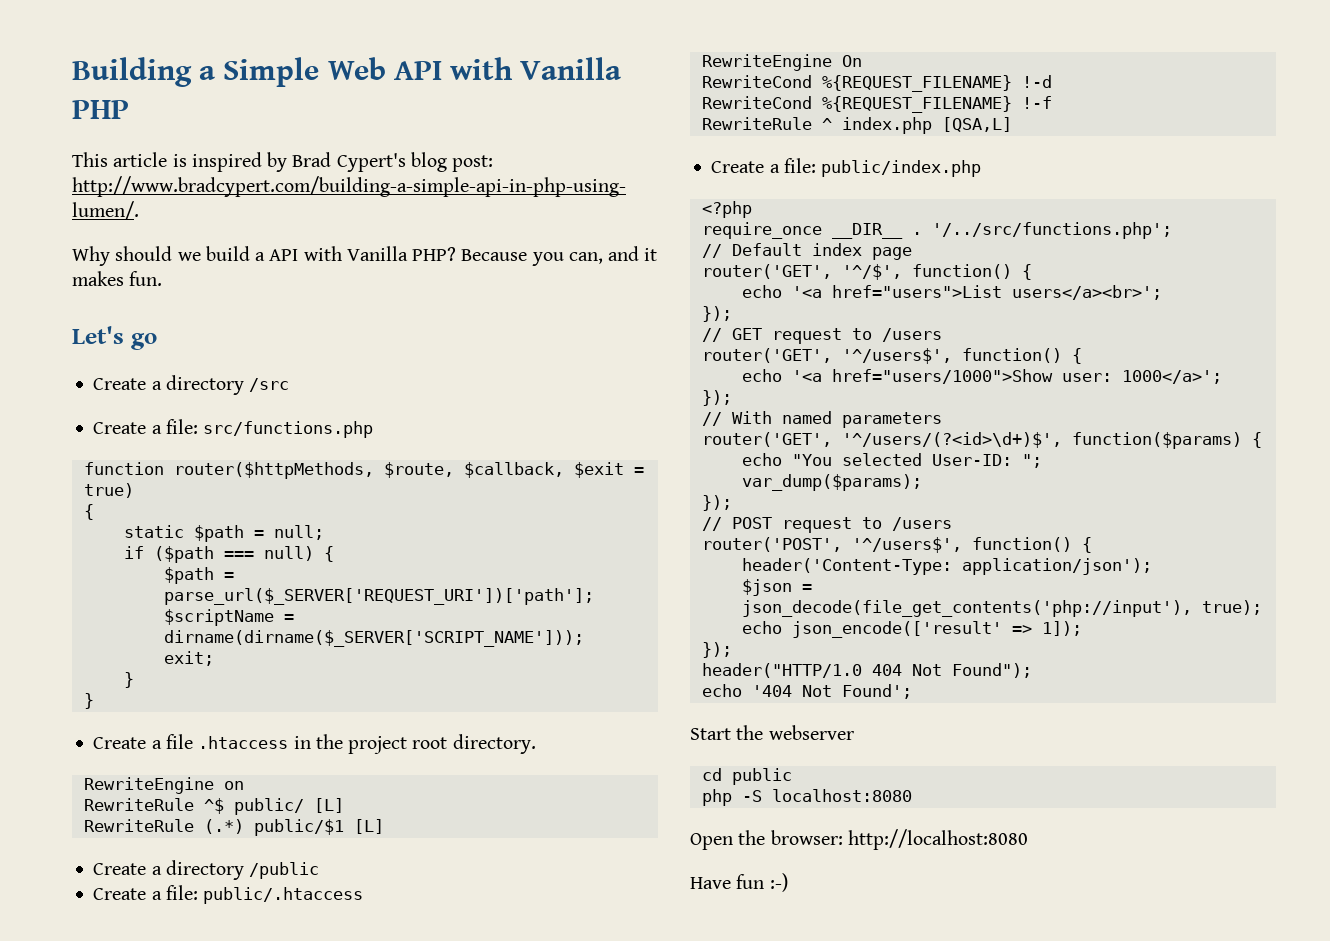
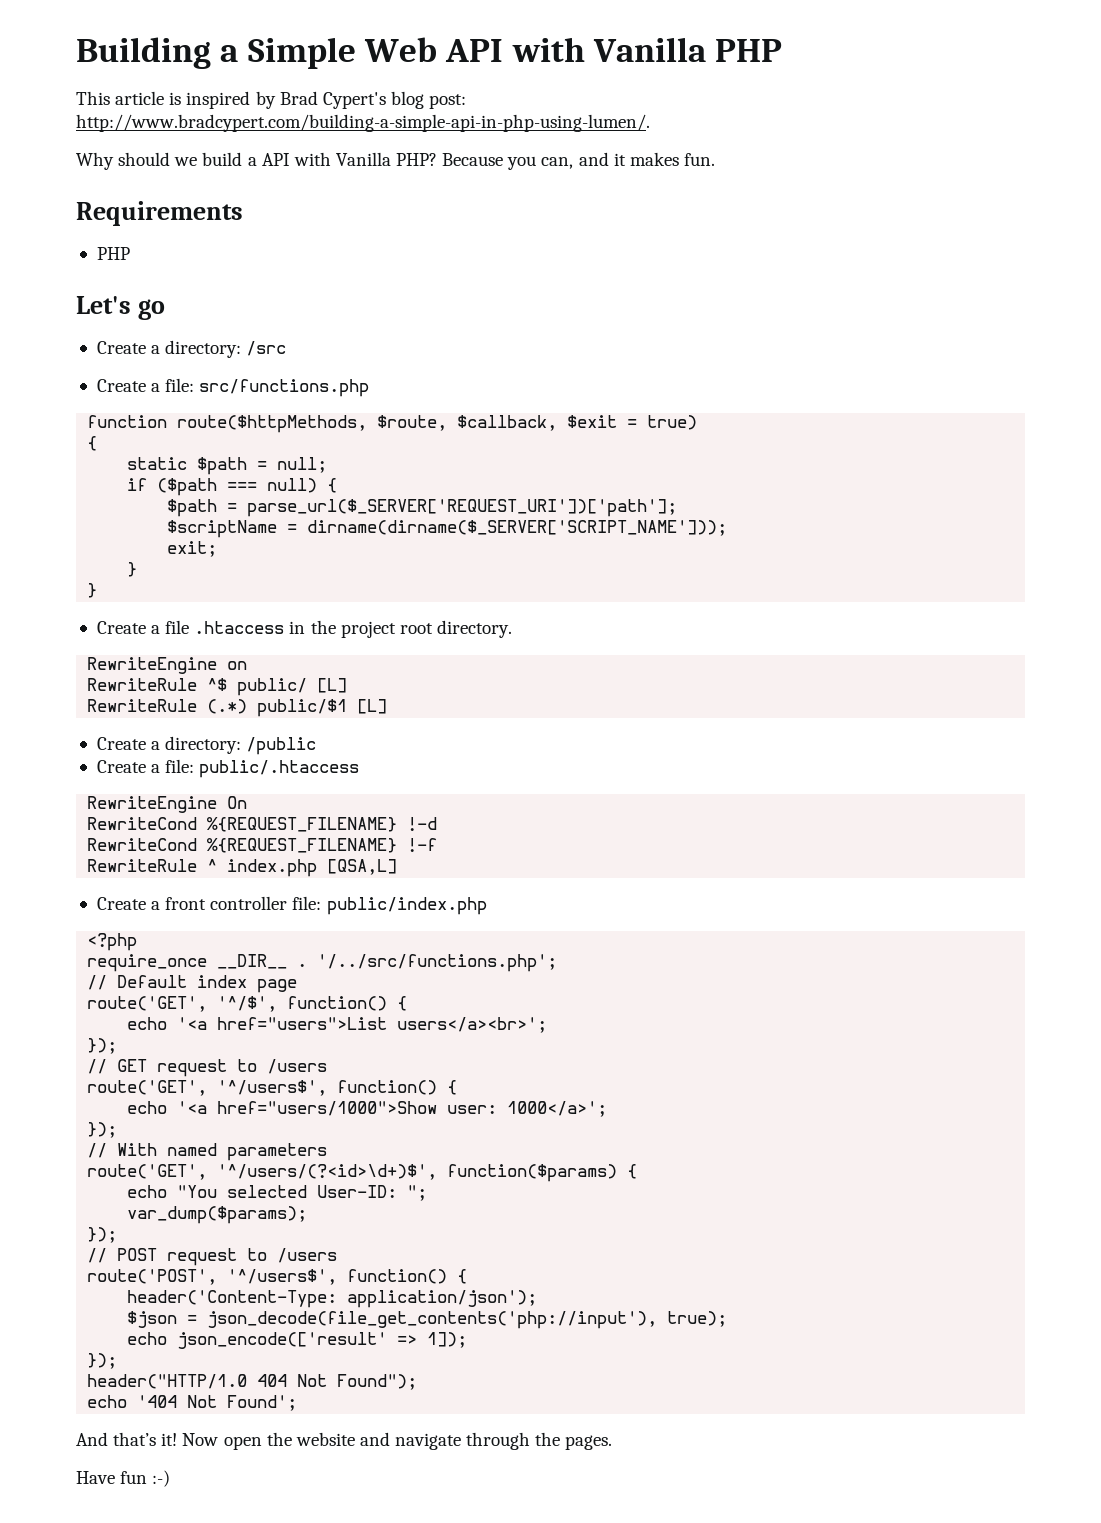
+ Requirements
+ PHP
- Create a directory /src
+ Create a directory: /src
- function router($httpMethods, $route, $callback, $exit = true)
+ function route($httpMethods, $route, $callback, $exit = true)
- Create a directory /public
+ Create a directory: /public
- Create a file: public/index.php
+ Create a front controller file: public/index.php
- router('GET', '^/$', function() {
+ route('GET', '^/$', function() {
- router('GET', '^/users$', function() {
+ route('GET', '^/users$', function() {
- router('GET', '^/users/(?<id>\d+)$', function($params) {
+ route('GET', '^/users/(?<id>\d+)$', function($params) {
- router('POST', '^/users$', function() {
+ route('POST', '^/users$', function() {
- Start the webserver
- cd public
- php -S localhost:8080
- Open the browser: http://localhost:8080
+ And that’s it! Now open the website and navigate through the pages.

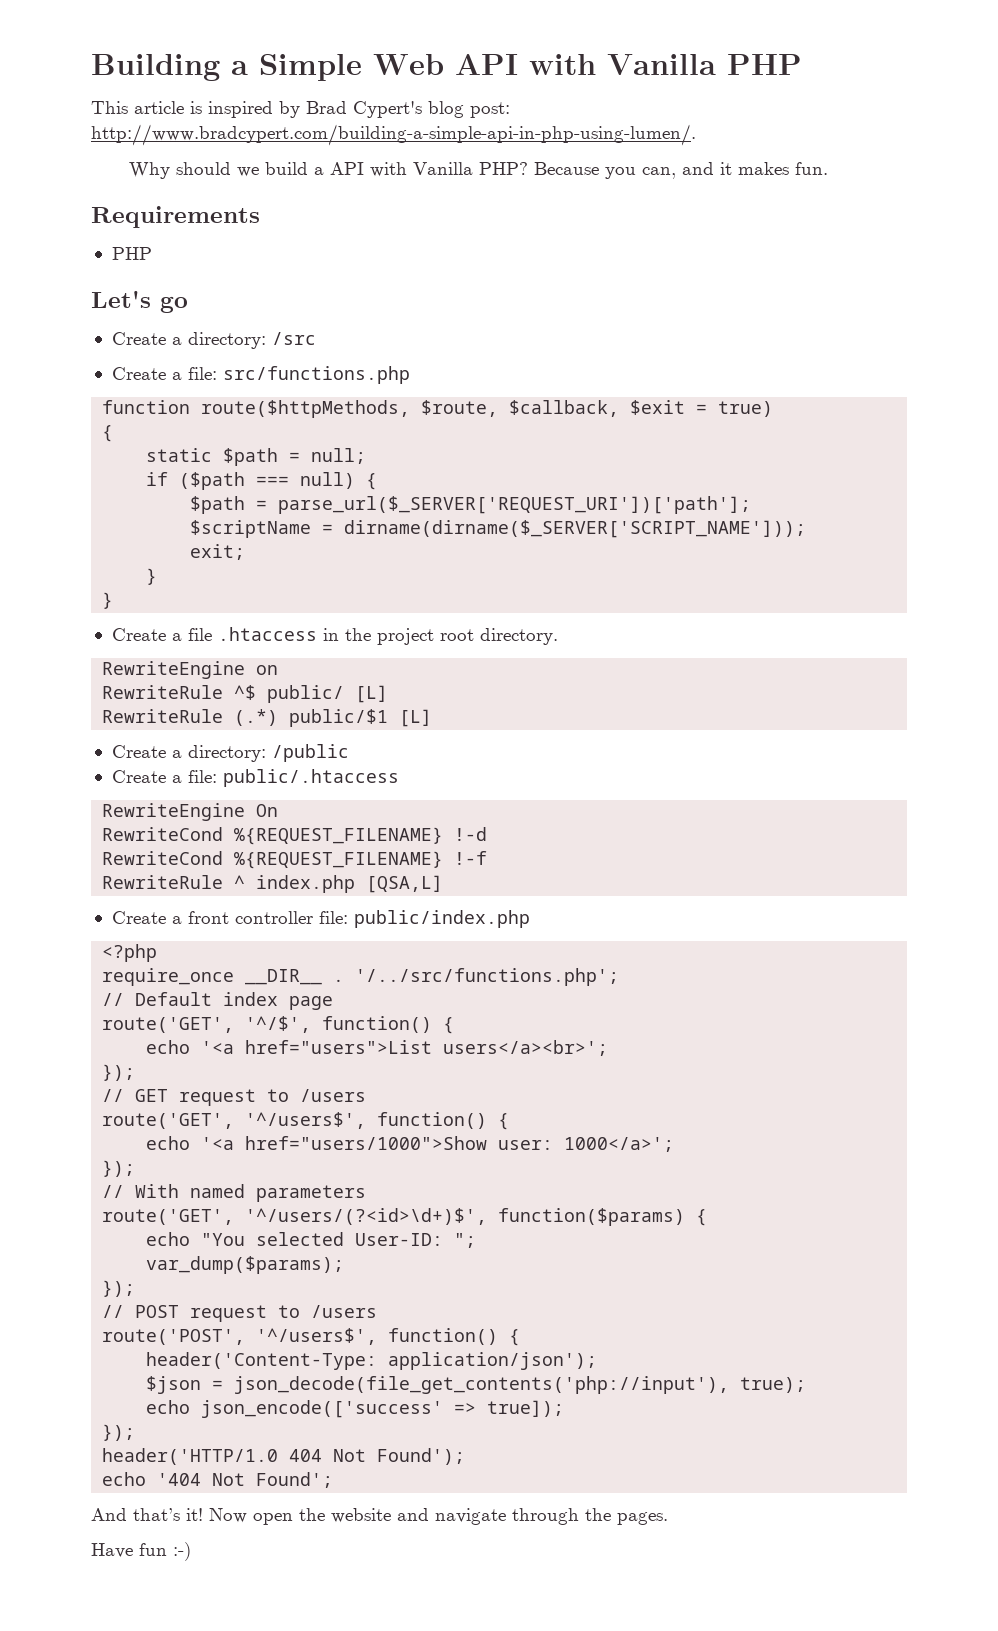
- echo json_encode(['result' => 1]);
+ echo json_encode(['success' => true]);
  });
- header("HTTP/1.0 404 Not Found");
+ header('HTTP/1.0 404 Not Found');

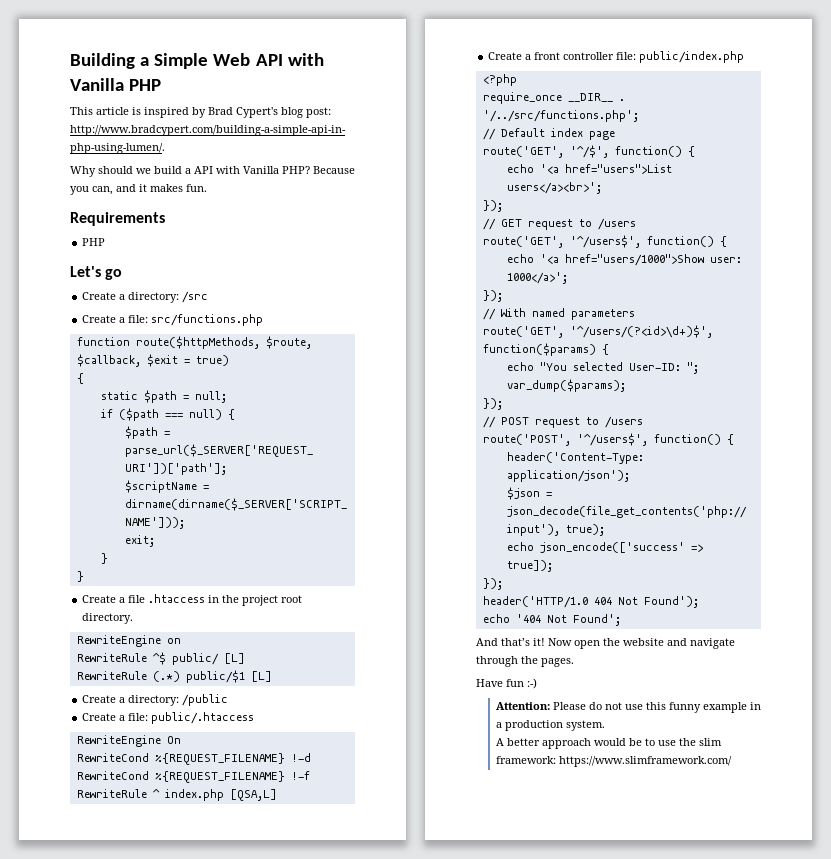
+ Attention: Please do not use this funny example in a production system.
+ A better approach would be to use the slim framework: https://www.slimframework.com/

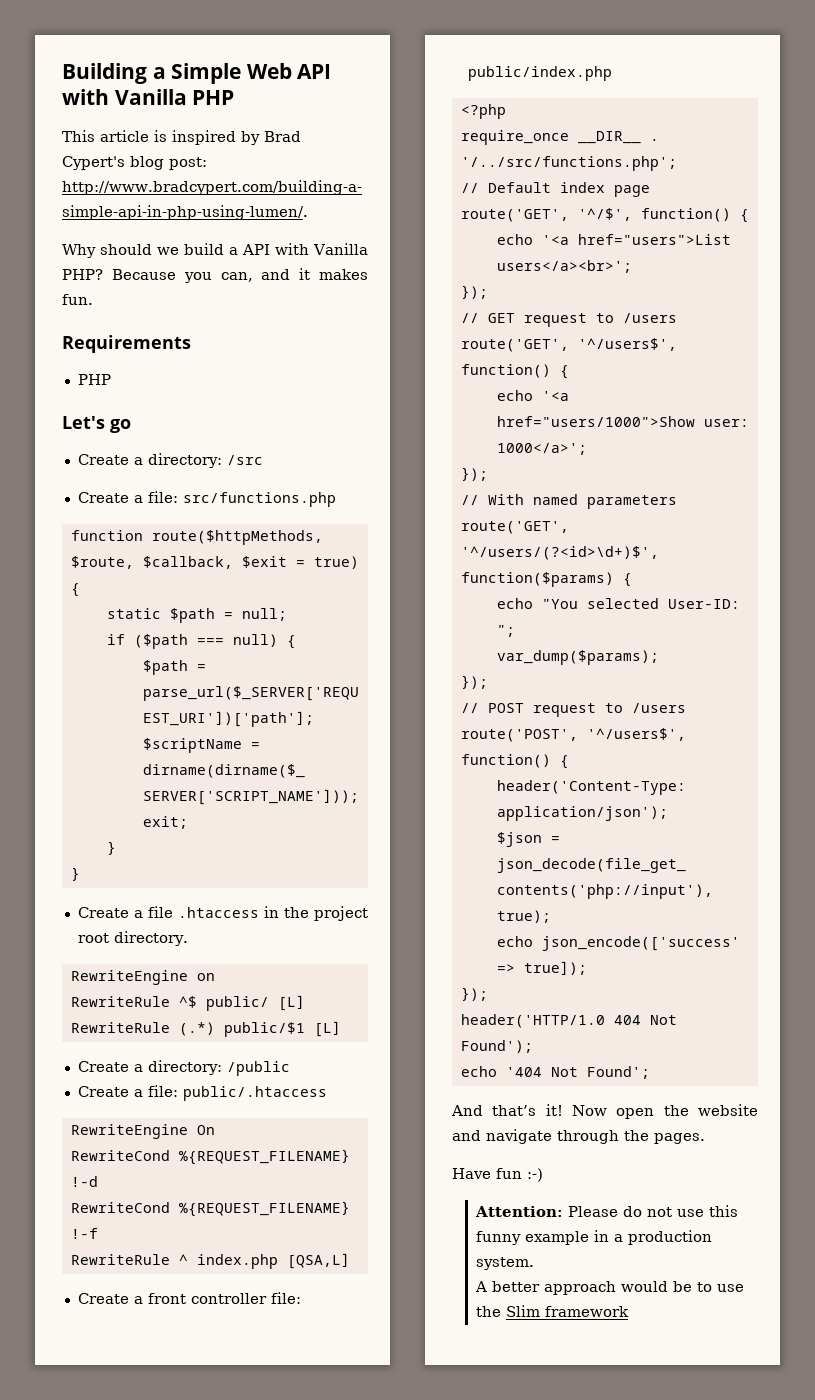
- A better approach would be to use the slim framework: https://www.slimframework.com/
+ A better approach would be to use the Slim framework

